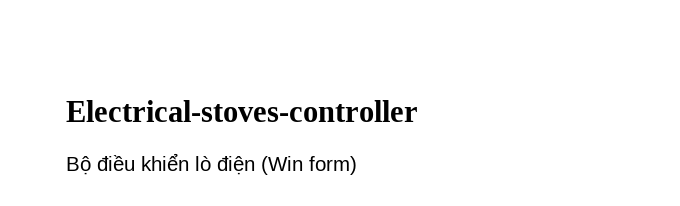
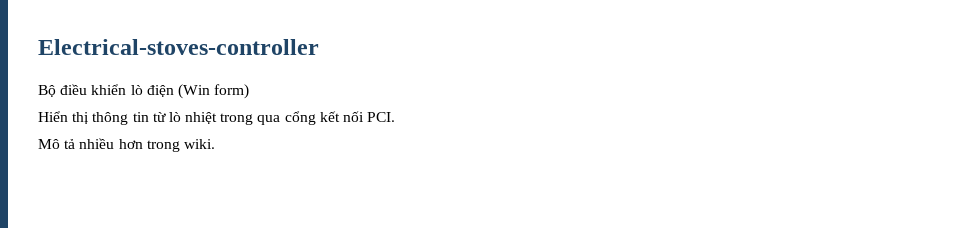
+ Hiển thị thông tin từ lò nhiệt trong qua cổng kết nối PCI.
+ Mô tả nhiều hơn trong wiki.

